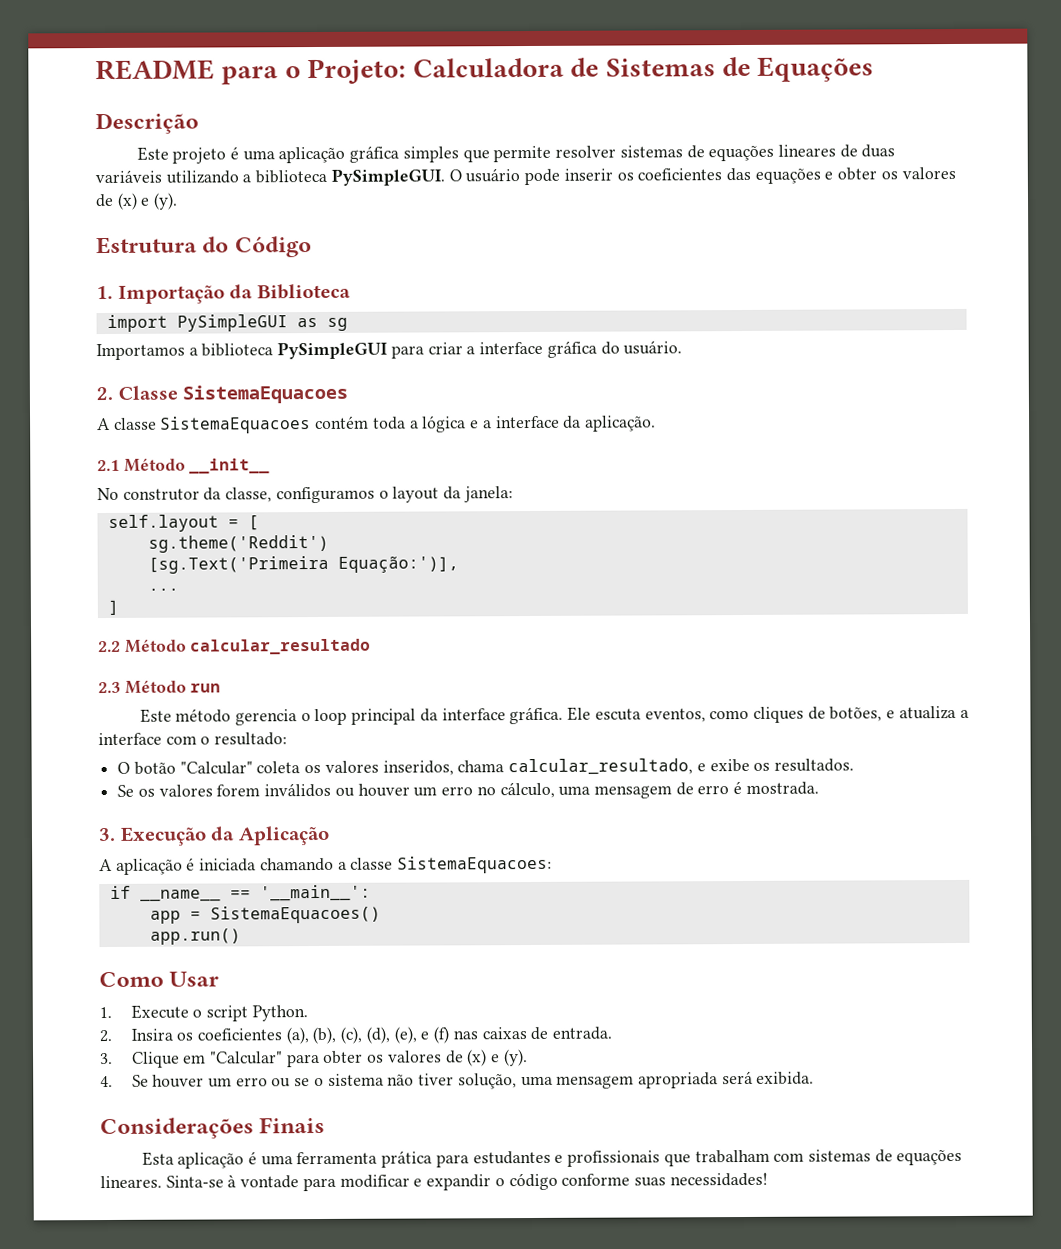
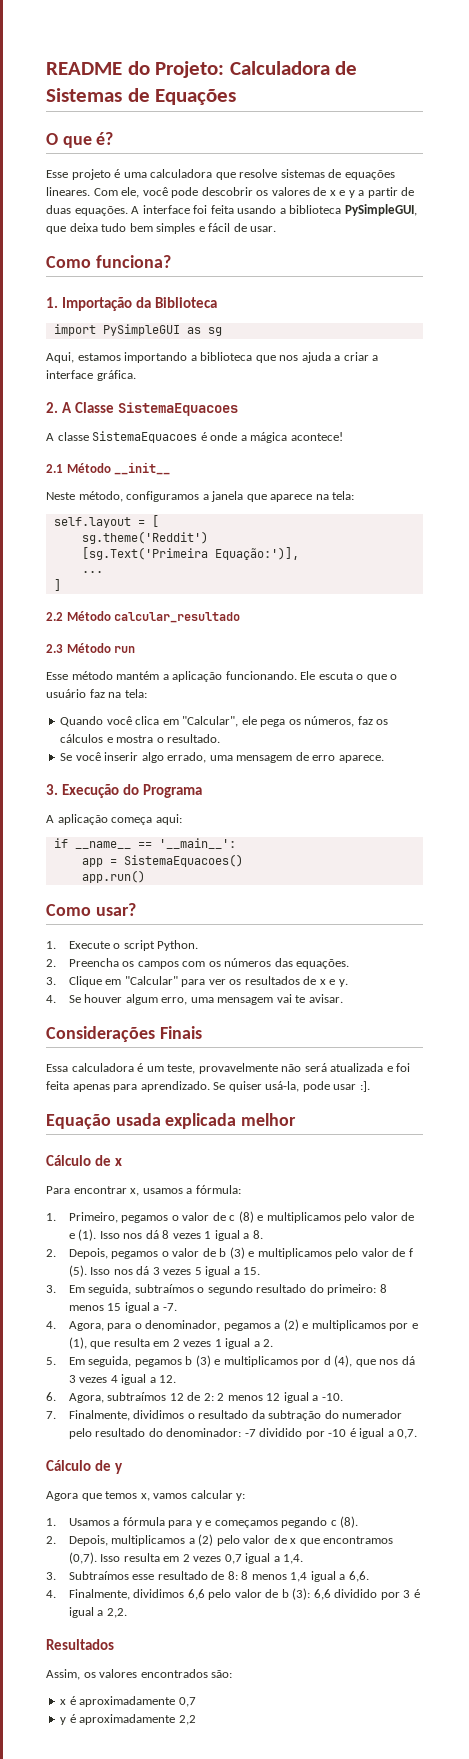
- README para o Projeto: Calculadora de Sistemas de Equações
+ README do Projeto: Calculadora de Sistemas de Equações
- Descrição
- Este projeto é uma aplicação gráfica simples que permite resolver sistemas de equações lineares de duas variáveis utilizando a biblioteca PySimpleGUI. O usuário pode inserir os coeficientes das equações e obter os valores de (x) e (y).
- Estrutura do Código
+ O que é?
+ Esse projeto é uma calculadora que resolve sistemas de equações lineares. Com ele, você pode descobrir os valores de x e y a partir de duas equações. A interface foi feita usando a biblioteca PySimpleGUI, que deixa tudo bem simples e fácil de usar.
+ Como funciona?
- Importamos a biblioteca PySimpleGUI para criar a interface gráfica do usuário.
- 2. Classe SistemaEquacoes
+ Aqui, estamos importando a biblioteca que nos ajuda a criar a interface gráfica.
+ 2. A Classe SistemaEquacoes
- A classe SistemaEquacoes contém toda a lógica e a interface da aplicação.
+ A classe SistemaEquacoes é onde a mágica acontece!
  2.1 Método __init__
- No construtor da classe, configuramos o layout da janela:
+ Neste método, configuramos a janela que aparece na tela:
- Este método gerencia o loop principal da interface gráfica. Ele escuta eventos, como cliques de botões, e atualiza a interface com o resultado:
- O botão "Calcular" coleta os valores inseridos, chama calcular_resultado, e exibe os resultados.
- Se os valores forem inválidos ou houver um erro no cálculo, uma mensagem de erro é mostrada.
+ Esse método mantém a aplicação funcionando. Ele escuta o que o usuário faz na tela:
+ Quando você clica em "Calcular", ele pega os números, faz os cálculos e mostra o resultado.
+ Se você inserir algo errado, uma mensagem de erro aparece.
- 3. Execução da Aplicação
+ 3. Execução do Programa
- A aplicação é iniciada chamando a classe SistemaEquacoes:
+ A aplicação começa aqui:
- Como Usar
+ Como usar?
- 2. Insira os coeficientes (a), (b), (c), (d), (e), e (f) nas caixas de entrada.
+ 2. Preencha os campos com os números das equações.
- 3. Clique em "Calcular" para obter os valores de (x) e (y).
- 4. Se houver um erro ou se o sistema não tiver solução, uma mensagem apropriada será exibida.
+ 3. Clique em "Calcular" para ver os resultados de x e y.
+ 4. Se houver algum erro, uma mensagem vai te avisar.
  Considerações Finais
- Esta aplicação é uma ferramenta prática para estudantes e profissionais que trabalham com sistemas de equações lineares. Sinta-se à vontade para modificar e expandir o código conforme suas necessidades!
+ Essa calculadora é um teste, provavelmente não será atualizada e foi feita apenas para aprendizado. Se quiser usá-la, pode usar :].
+ Equação usada explicada melhor
+ Cálculo de x
+ Para encontrar x, usamos a fórmula:
+ 1. Primeiro, pegamos o valor de c (8) e multiplicamos pelo valor de e (1). Isso nos dá 8 vezes 1 igual a 8.
+ 2. Depois, pegamos o valor de b (3) e multiplicamos pelo valor de f (5). Isso nos dá 3 vezes 5 igual a 15.
+ 3. Em seguida, subtraímos o segundo resultado do primeiro: 8 menos 15 igual a -7.
+ 4. Agora, para o denominador, pegamos a (2) e multiplicamos por e (1), que resulta em 2 vezes 1 igual a 2.
+ 5. Em seguida, pegamos b (3) e multiplicamos por d (4), que nos dá 3 vezes 4 igual a 12.
+ 6. Agora, subtraímos 12 de 2: 2 menos 12 igual a -10.
+ 7. Finalmente, dividimos o resultado da subtração do numerador pelo resultado do denominador: -7 dividido por -10 é igual a 0,7.
+ Cálculo de y
+ Agora que temos x, vamos calcular y:
+ 1. Usamos a fórmula para y e começamos pegando c (8).
+ 2. Depois, multiplicamos a (2) pelo valor de x que encontramos (0,7). Isso resulta em 2 vezes 0,7 igual a 1,4.
+ 3. Subtraímos esse resultado de 8: 8 menos 1,4 igual a 6,6.
+ 4. Finalmente, dividimos 6,6 pelo valor de b (3): 6,6 dividido por 3 é igual a 2,2.
+ Resultados
+ Assim, os valores encontrados são:
+ x é aproximadamente 0,7
+ y é aproximadamente 2,2

